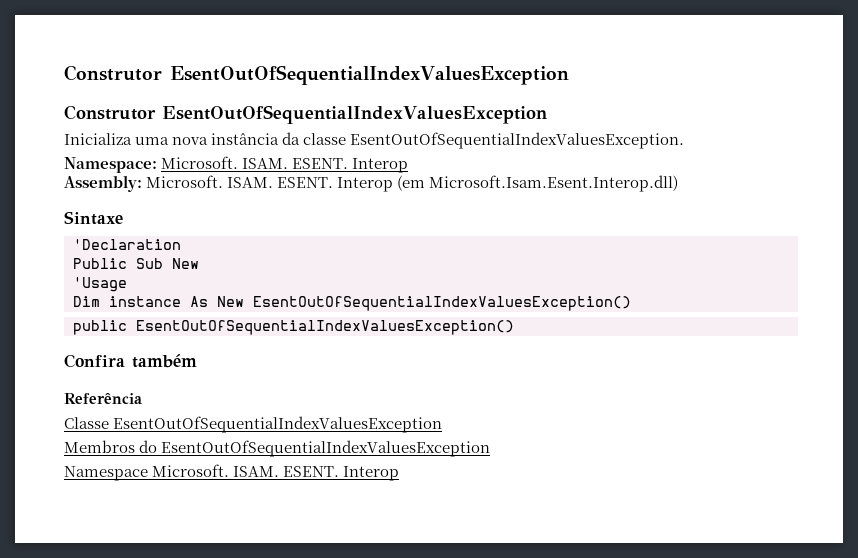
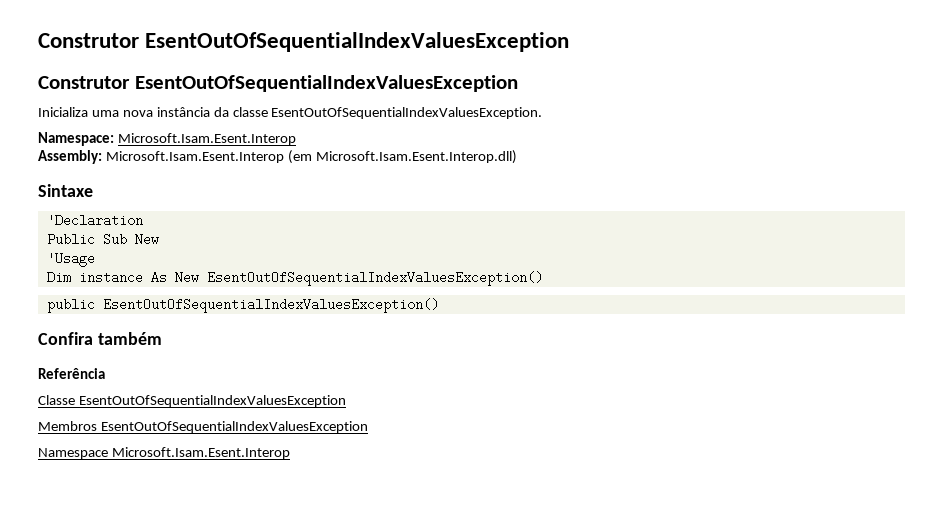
- Namespace: Microsoft. ISAM. ESENT. Interop
- Assembly: Microsoft. ISAM. ESENT. Interop (em Microsoft.Isam.Esent.Interop.dll)
+ Namespace: Microsoft.Isam.Esent.Interop
+ Assembly: Microsoft.Isam.Esent.Interop (em Microsoft.Isam.Esent.Interop.dll)
- Membros do EsentOutOfSequentialIndexValuesException
+ Membros EsentOutOfSequentialIndexValuesException
- Namespace Microsoft. ISAM. ESENT. Interop
+ Namespace Microsoft.Isam.Esent.Interop

